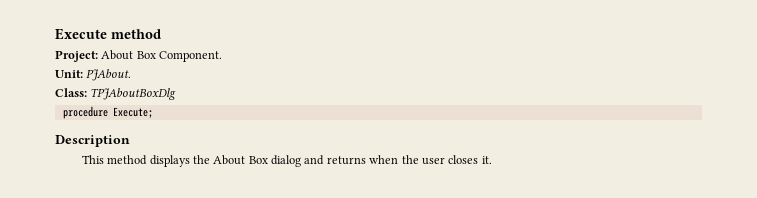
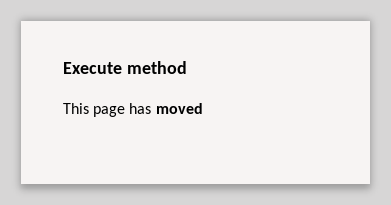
- Project: About Box Component.
- Unit: PJAbout.
- Class: TPJAboutBoxDlg
- procedure Execute;
- Description
- This method displays the About Box dialog and returns when the user closes it.
+ This page has moved

